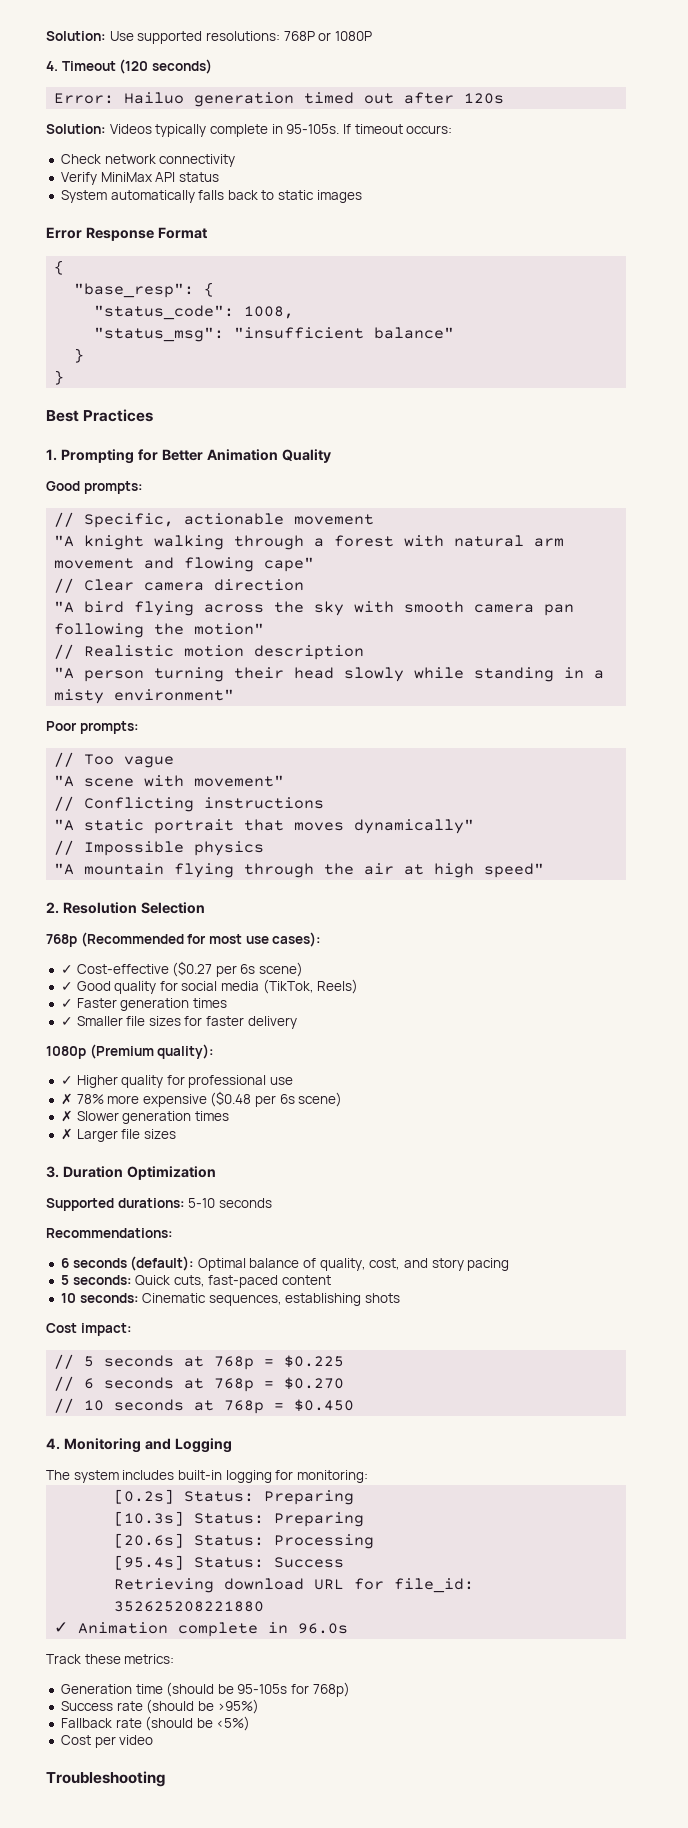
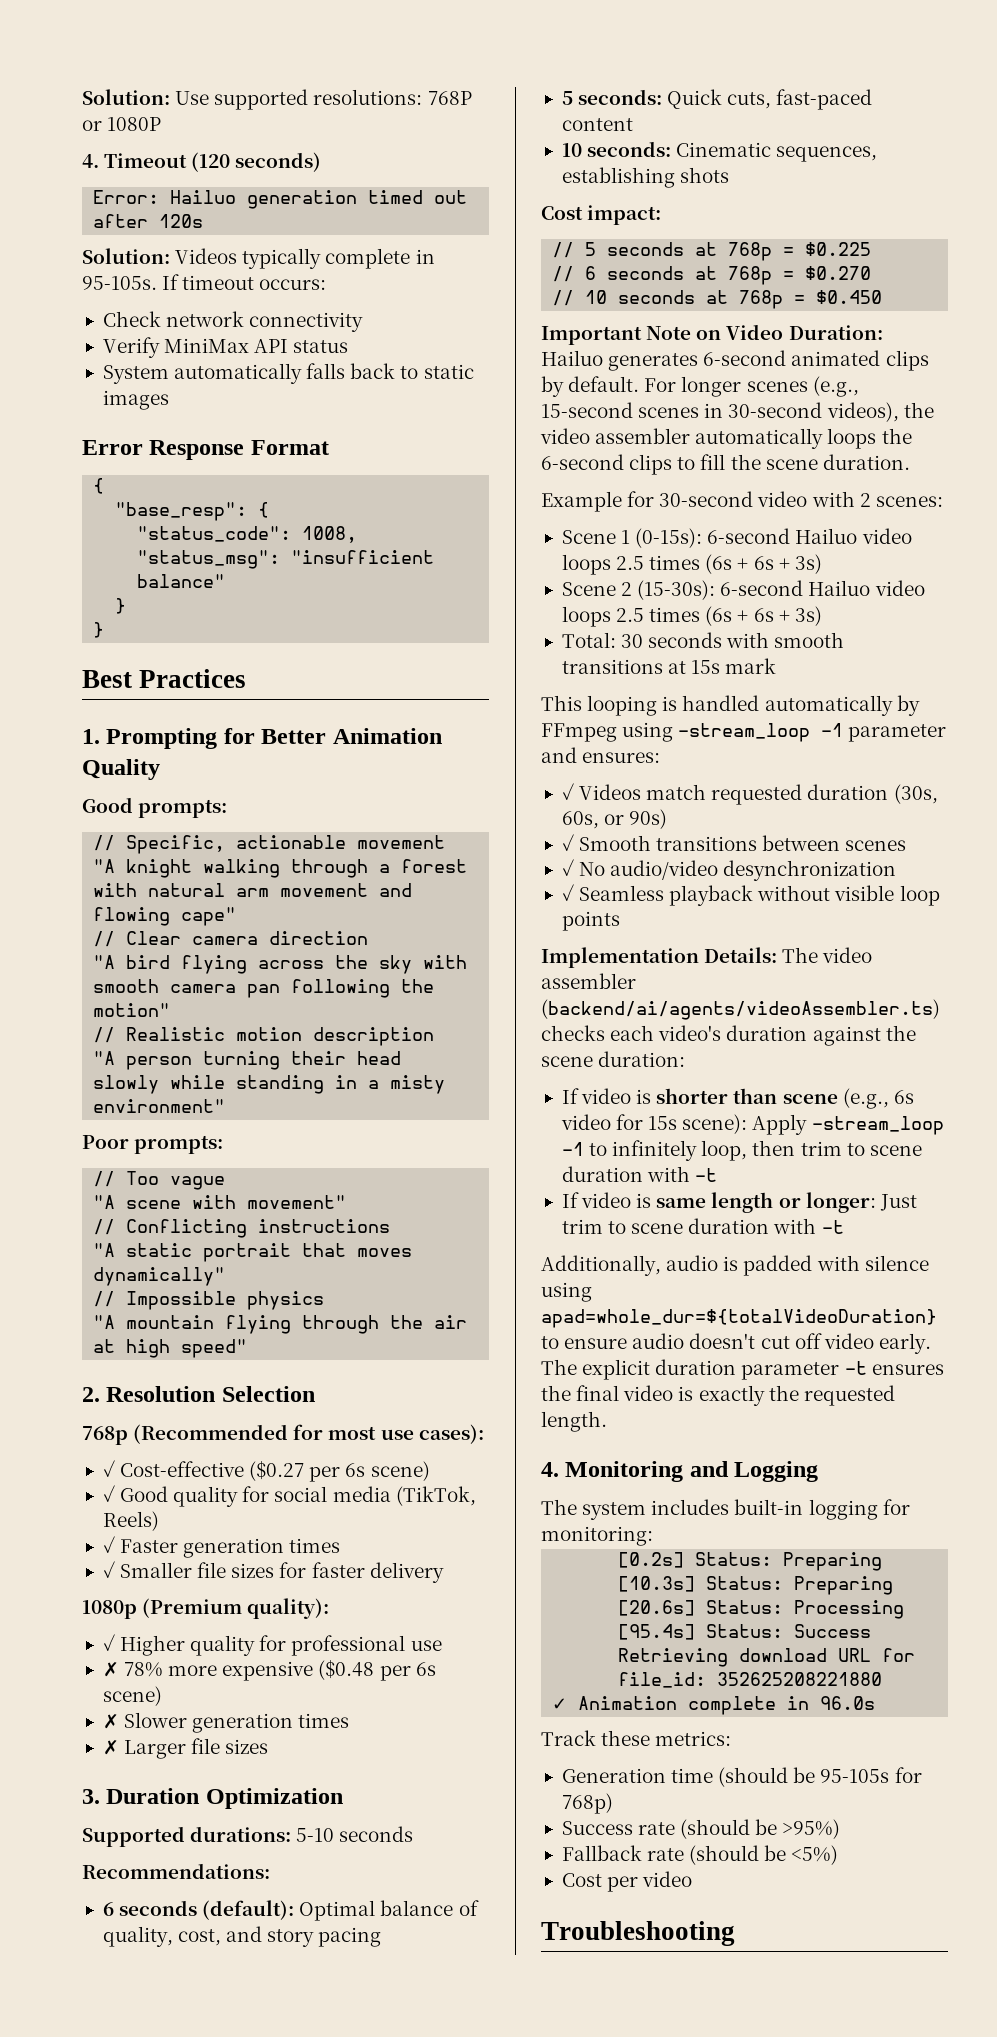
+ Important Note on Video Duration: Hailuo generates 6-second animated clips by default. For longer scenes (e.g., 15-second scenes in 30-second videos), the video assembler automatically loops the 6-second clips to fill the scene duration.
+ Example for 30-second video with 2 scenes:
+ Scene 1 (0-15s): 6-second Hailuo video loops 2.5 times (6s + 6s + 3s)
+ Scene 2 (15-30s): 6-second Hailuo video loops 2.5 times (6s + 6s + 3s)
+ Total: 30 seconds with smooth transitions at 15s mark
+ This looping is handled automatically by FFmpeg using -stream_loop -1 parameter and ensures:
+ ✓ Videos match requested duration (30s, 60s, or 90s)
+ ✓ Smooth transitions between scenes
+ ✓ No audio/video desynchronization
+ ✓ Seamless playback without visible loop points
+ Implementation Details: The video assembler (backend/ai/agents/videoAssembler.ts) checks each video's duration against the scene duration:
+ If video is shorter than scene (e.g., 6s video for 15s scene): Apply -stream_loop -1 to infinitely loop, then trim to scene duration with -t
+ If video is same length or longer: Just trim to scene duration with -t
+ Additionally, audio is padded with silence using apad=whole_dur=${totalVideoDuration} to ensure audio doesn't cut off video early. The explicit duration parameter -t ensures the final video is exactly the requested length.

